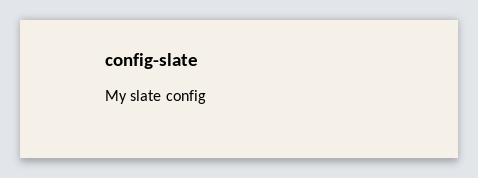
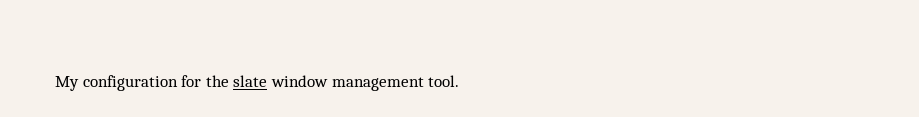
- config-slate
- My slate config
+ My configuration for the slate window management tool.

